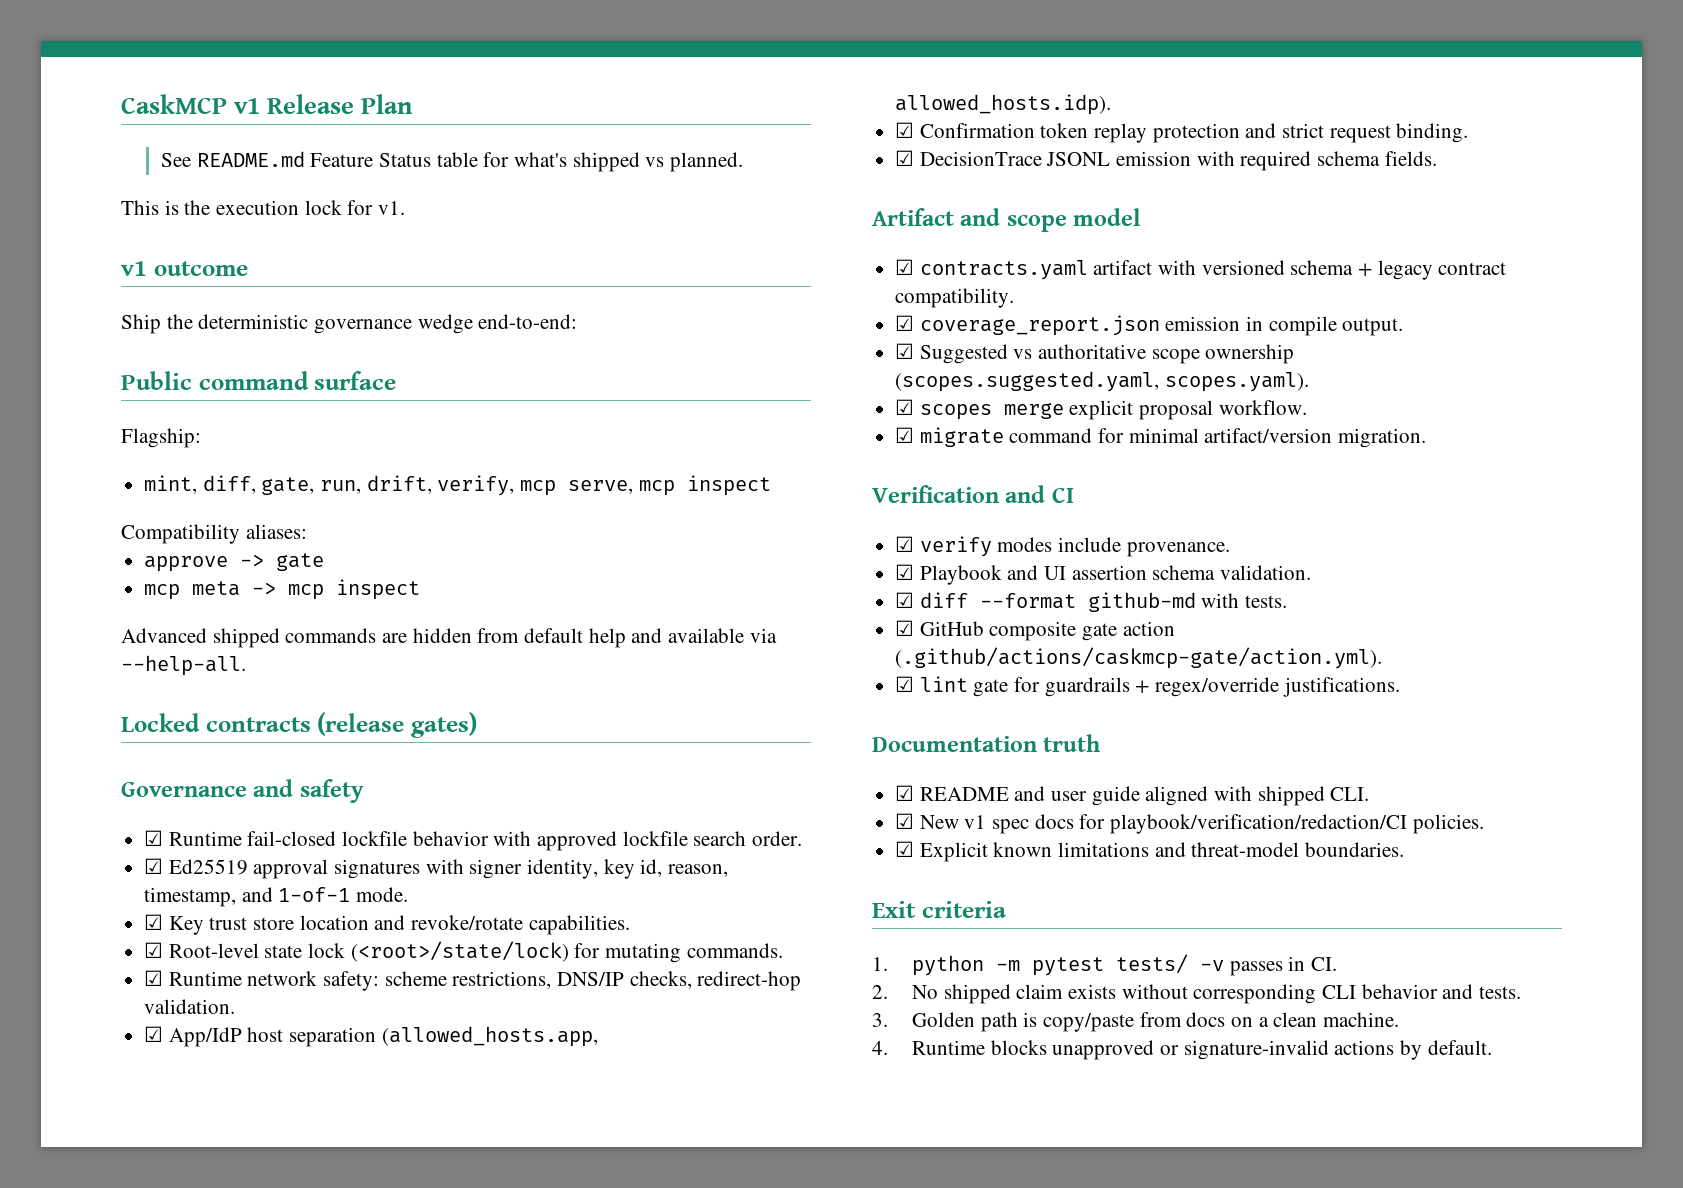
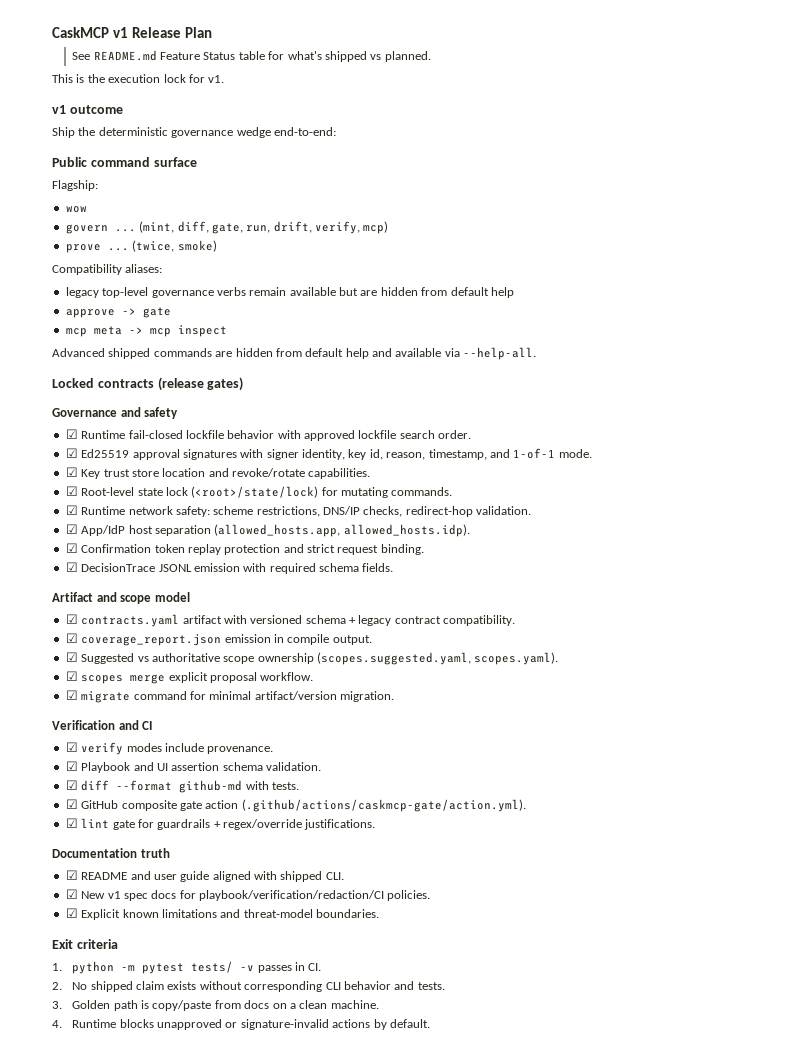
- mint, diff, gate, run, drift, verify, mcp serve, mcp inspect
+ wow
+ govern ... (mint, diff, gate, run, drift, verify, mcp)
+ prove ... (twice, smoke)
  Compatibility aliases:
+ legacy top-level governance verbs remain available but are hidden from default help

